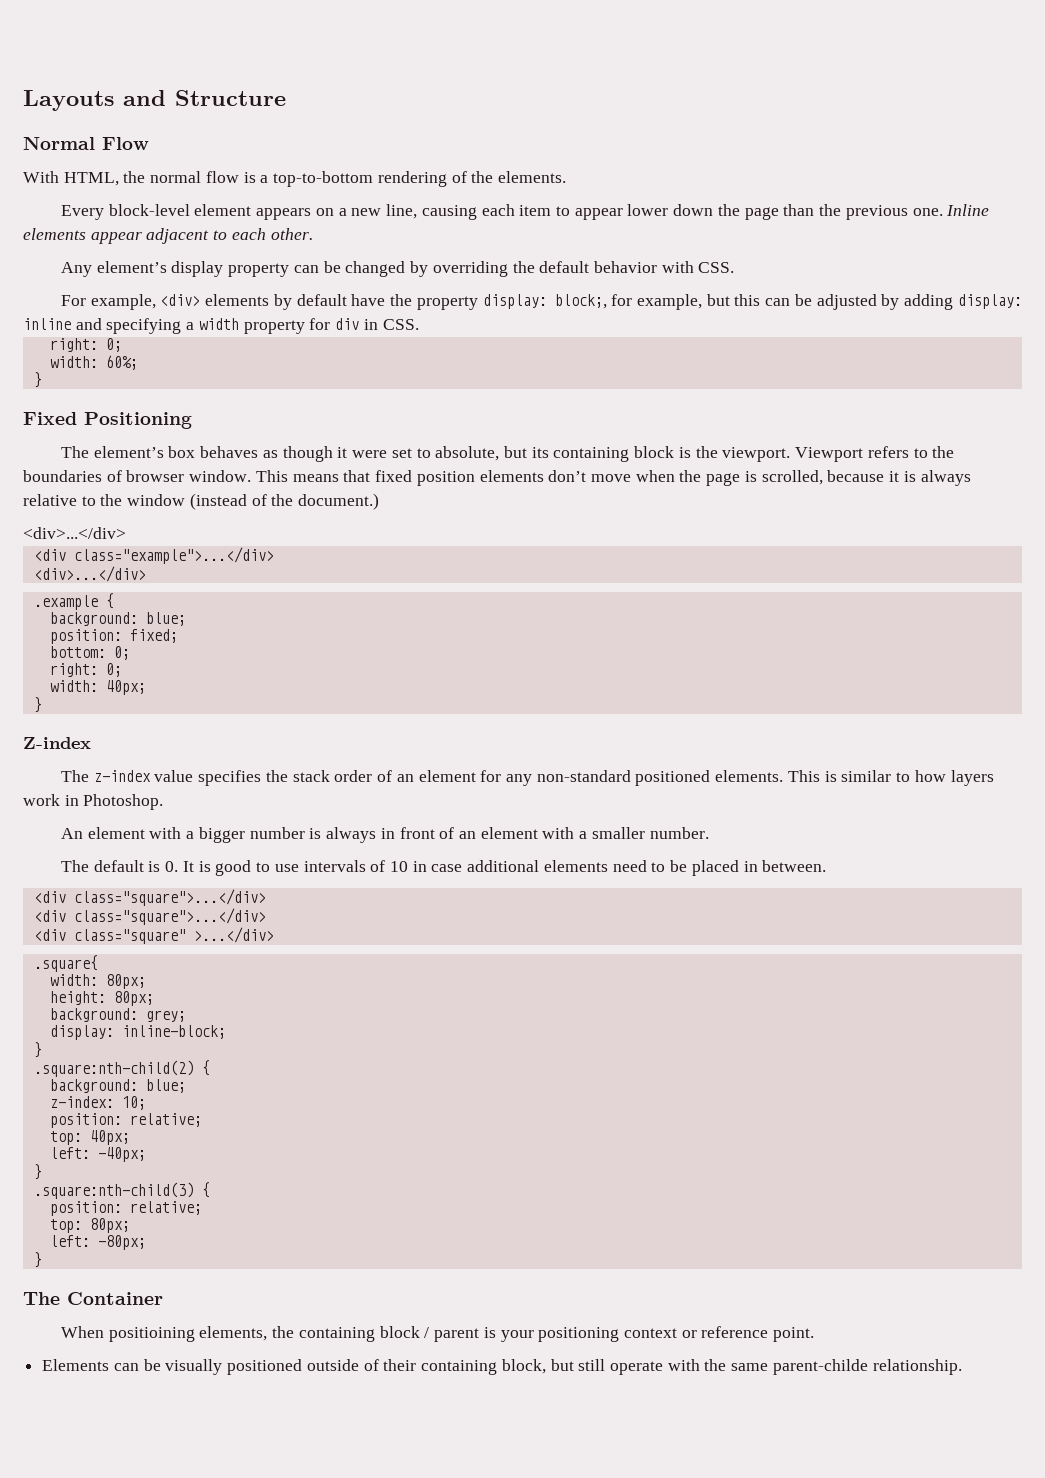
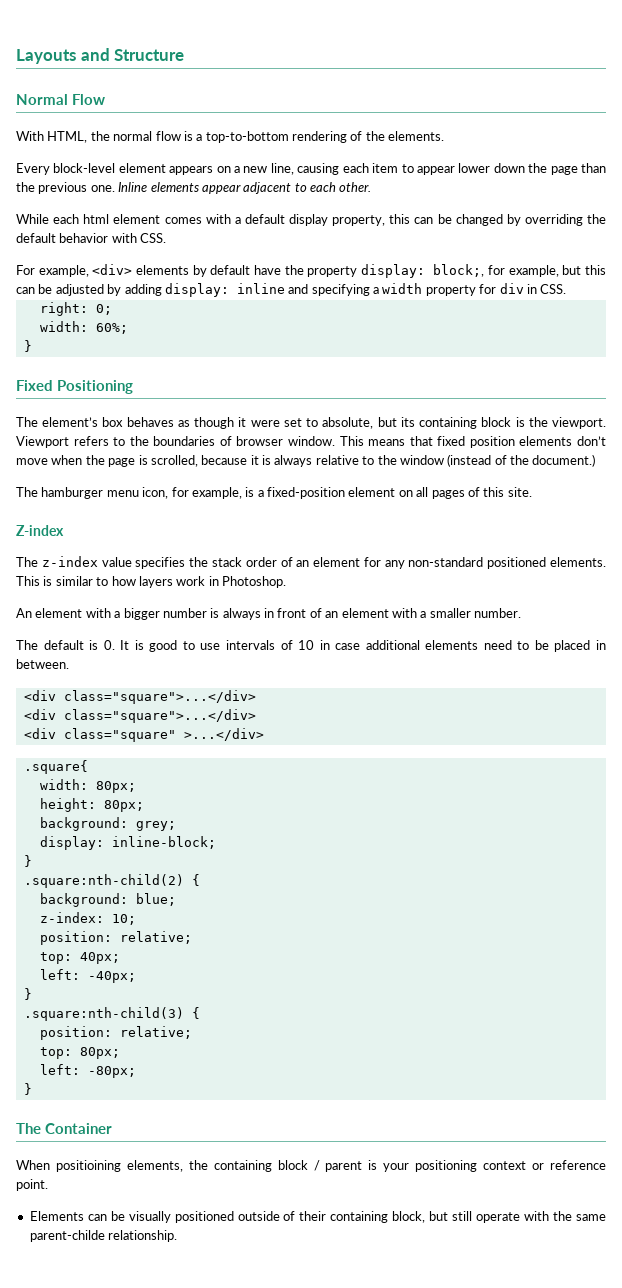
- Any element’s display property can be changed by overriding the default behavior with CSS.
+ While each html element comes with a default display property, this can be changed by overriding the default behavior with CSS.
  This means that fixed position elements don’t move when the page is scrolled, because it is always relative to the window (instead of the document.)
- <div>...</div>
- <div class="example">...</div>
- <div>...</div>
- .example {
- background: blue;
- position: fixed;
- bottom: 0;
- right: 0;
- width: 40px;
- }
+ The hamburger menu icon, for example, is a fixed-position element on all pages of this site.

